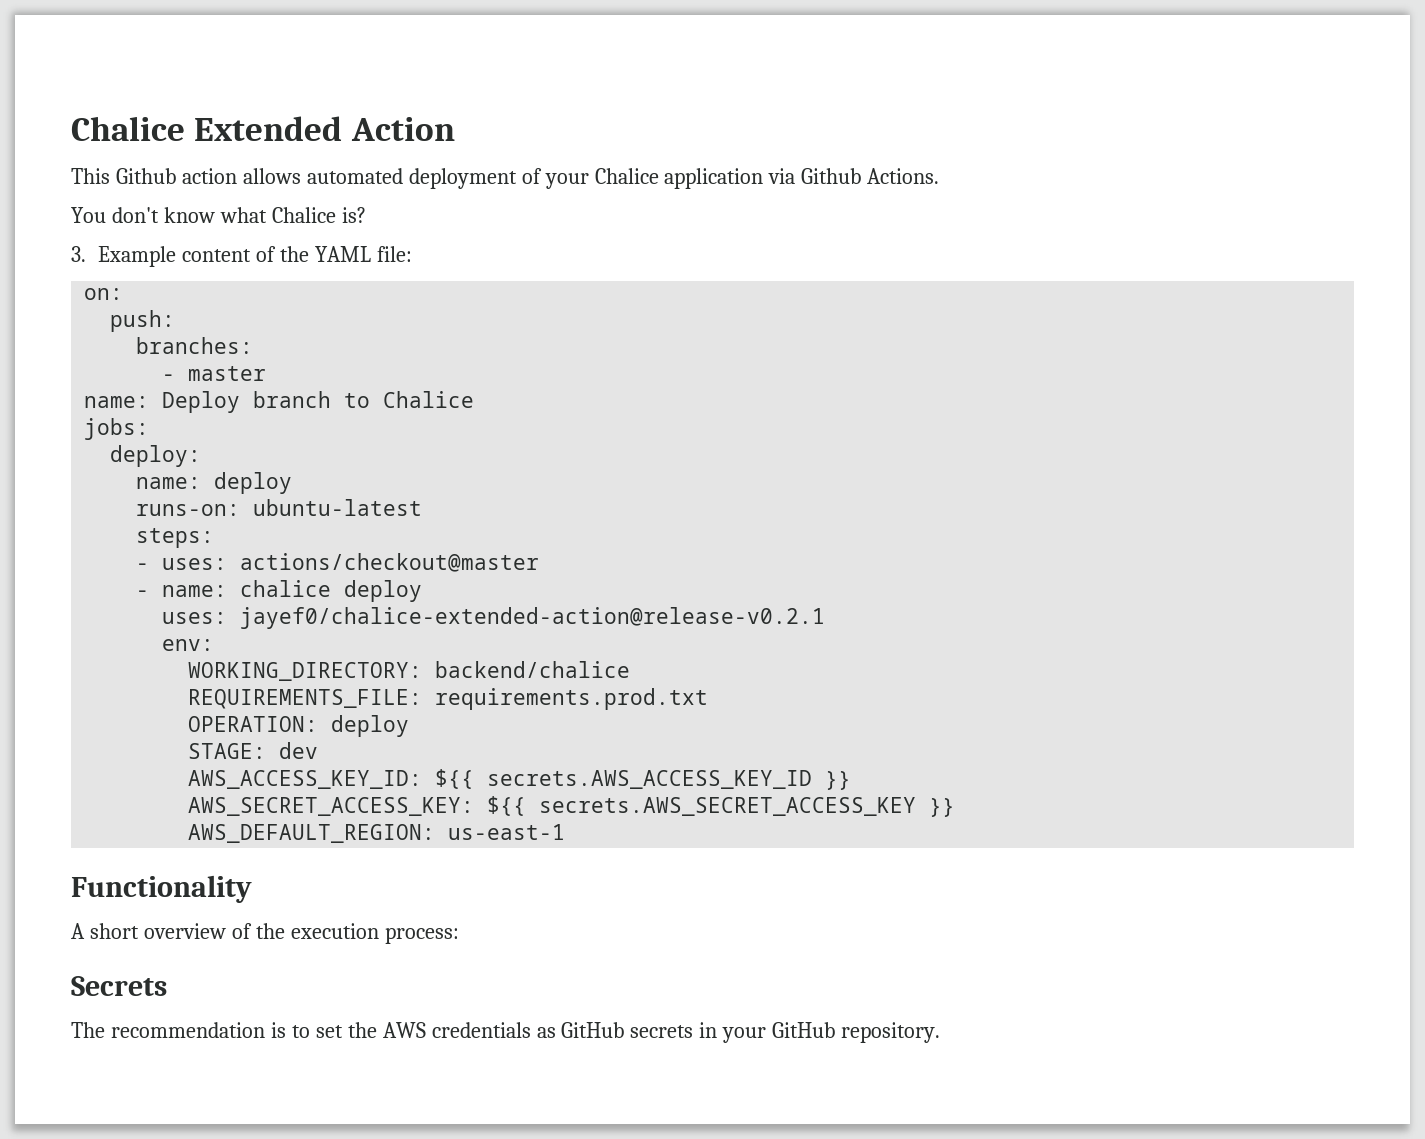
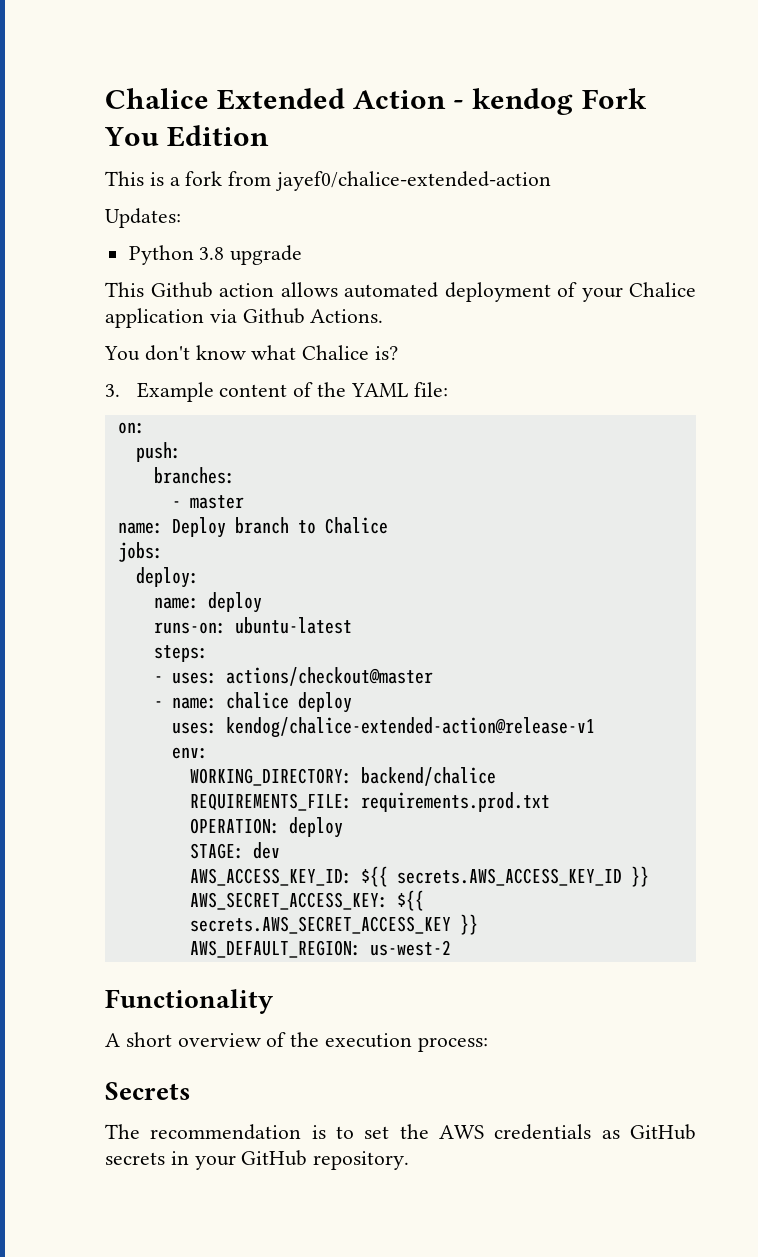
- Chalice Extended Action
+ Chalice Extended Action - kendog Fork You Edition
+ This is a fork from jayef0/chalice-extended-action
+ Updates:
+ Python 3.8 upgrade
- uses: jayef0/chalice-extended-action@release-v0.2.1
+ uses: kendog/chalice-extended-action@release-v1
- AWS_DEFAULT_REGION: us-east-1
+ AWS_DEFAULT_REGION: us-west-2

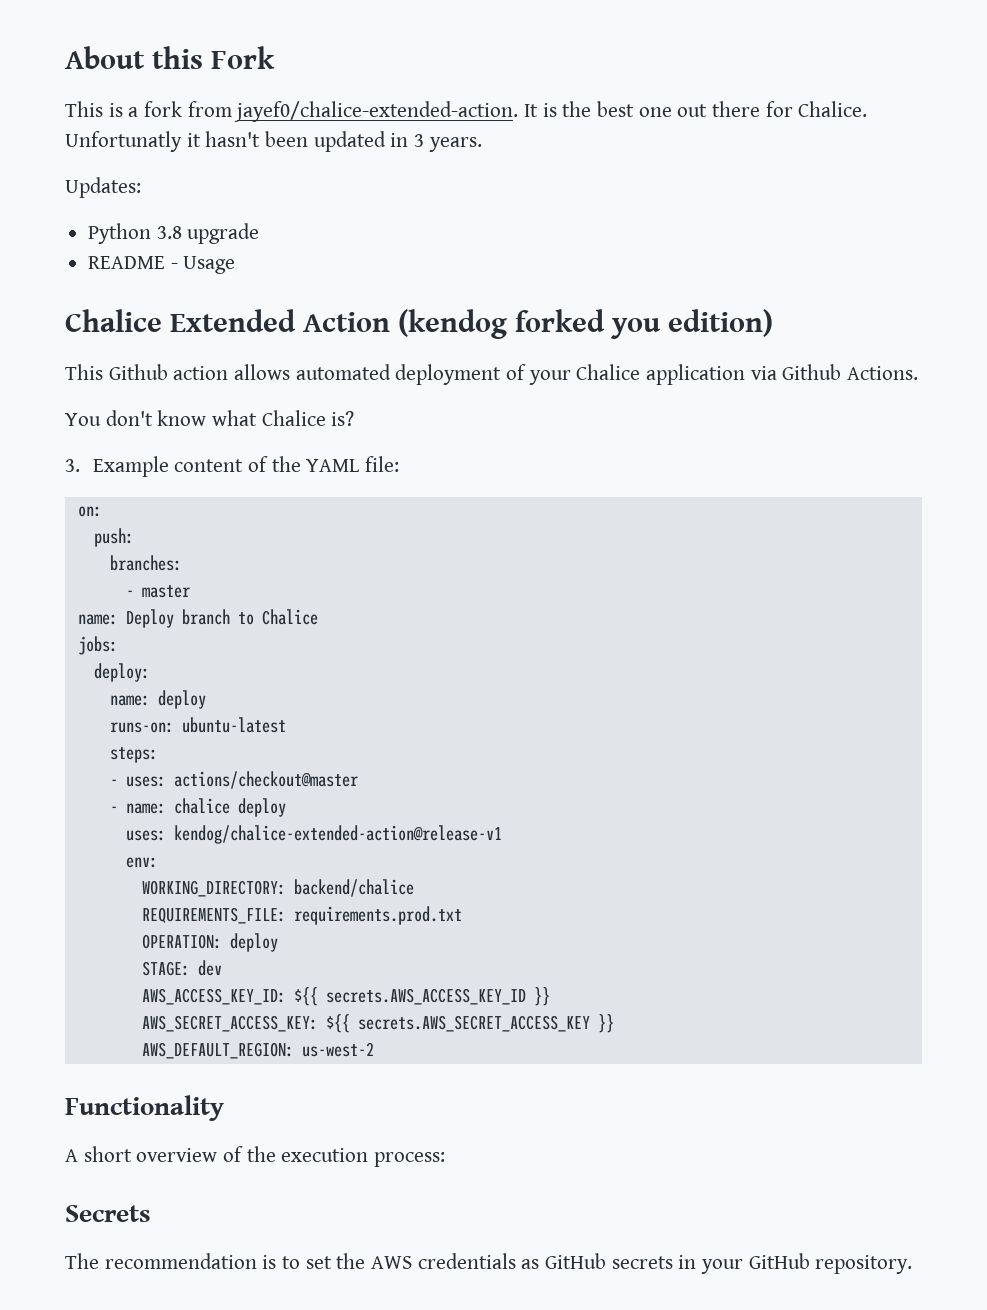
- Chalice Extended Action - kendog Fork You Edition
+ About this Fork
- This is a fork from jayef0/chalice-extended-action
+ This is a fork from jayef0/chalice-extended-action. It is the best one out there for Chalice. Unfortunatly it hasn't been updated in 3 years.
  Updates:
  Python 3.8 upgrade
+ README - Usage
+ Chalice Extended Action (kendog forked you edition)

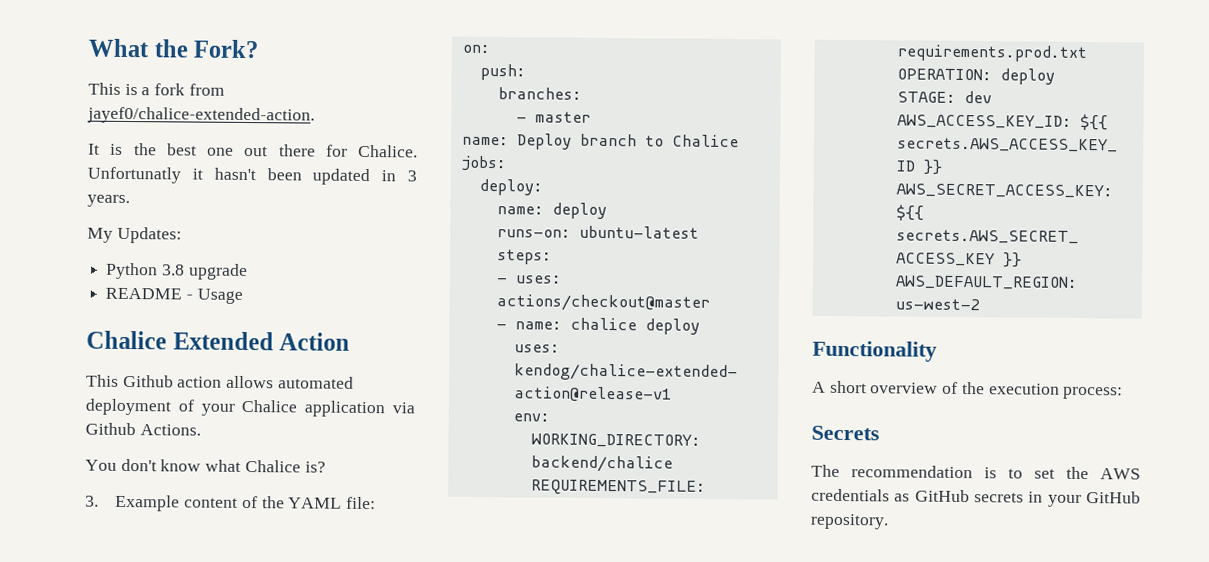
- About this Fork
+ What the Fork?
- This is a fork from jayef0/chalice-extended-action. It is the best one out there for Chalice.
+ This is a fork from jayef0/chalice-extended-action.
+ It is the best one out there for Chalice.
- Updates:
+ My Updates:
- Chalice Extended Action (kendog forked you edition)
+ Chalice Extended Action

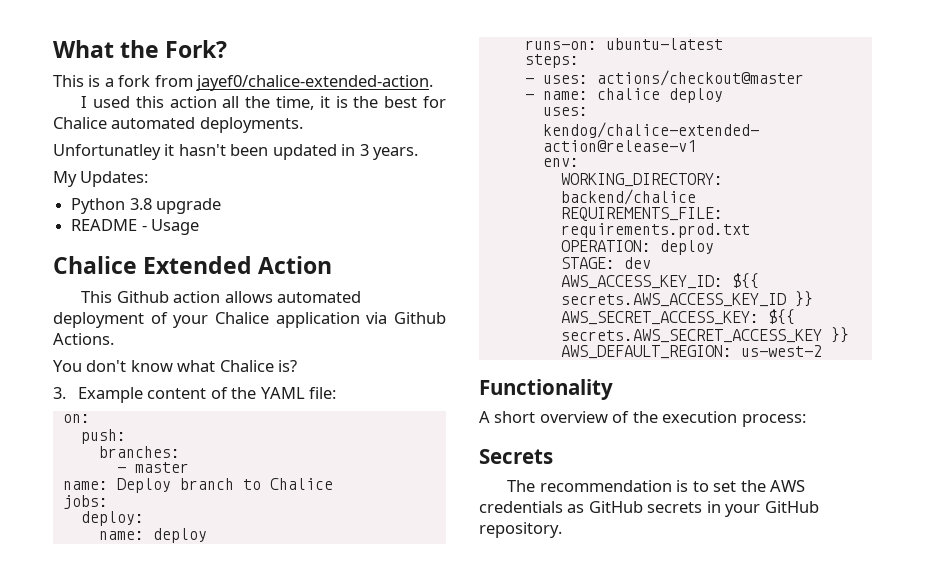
- It is the best one out there for Chalice. Unfortunatly it hasn't been updated in 3 years.
+ I used this action all the time, it is the best for Chalice automated deployments.
+ Unfortunatley it hasn't been updated in 3 years.

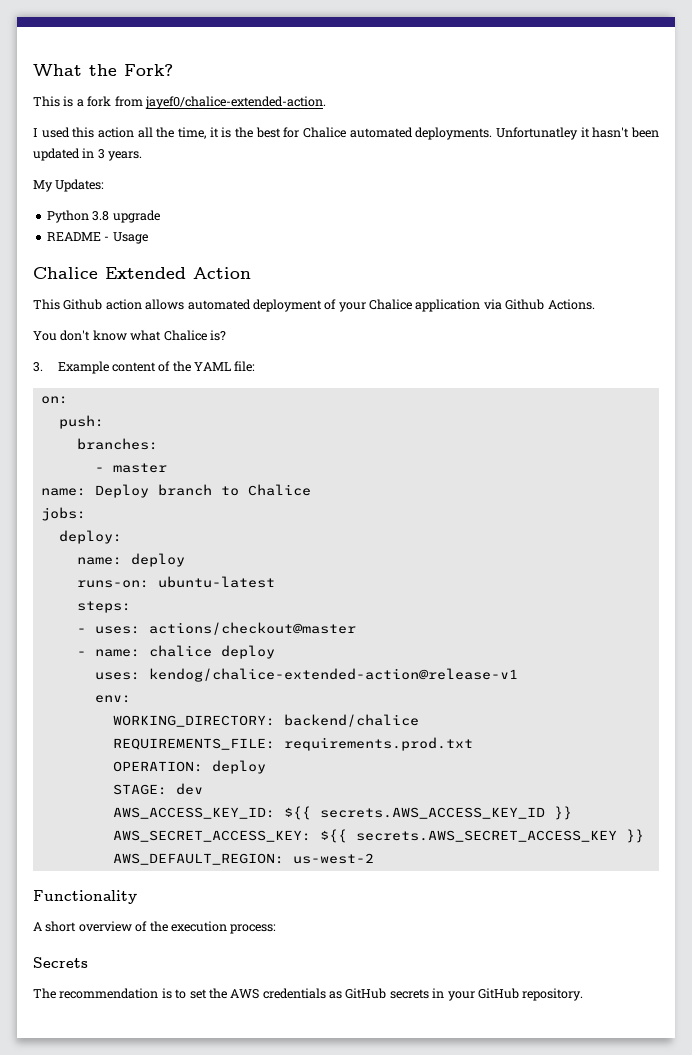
- I used this action all the time, it is the best for Chalice automated deployments.
- Unfortunatley it hasn't been updated in 3 years.
+ I used this action all the time, it is the best for Chalice automated deployments. Unfortunatley it hasn't been updated in 3 years.

